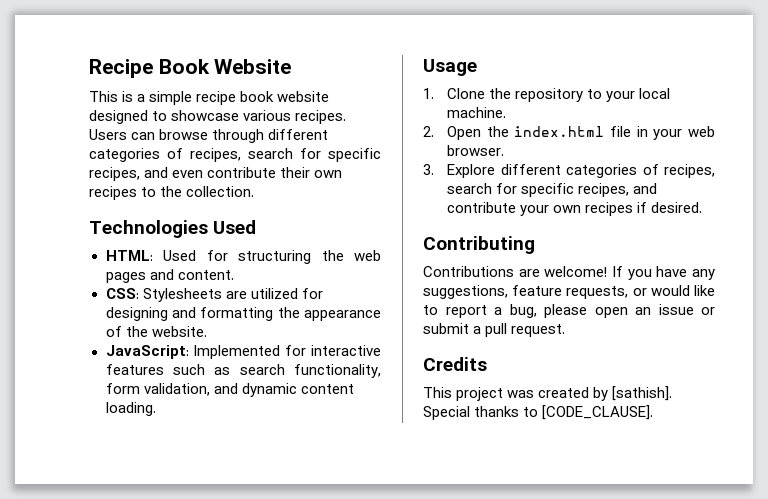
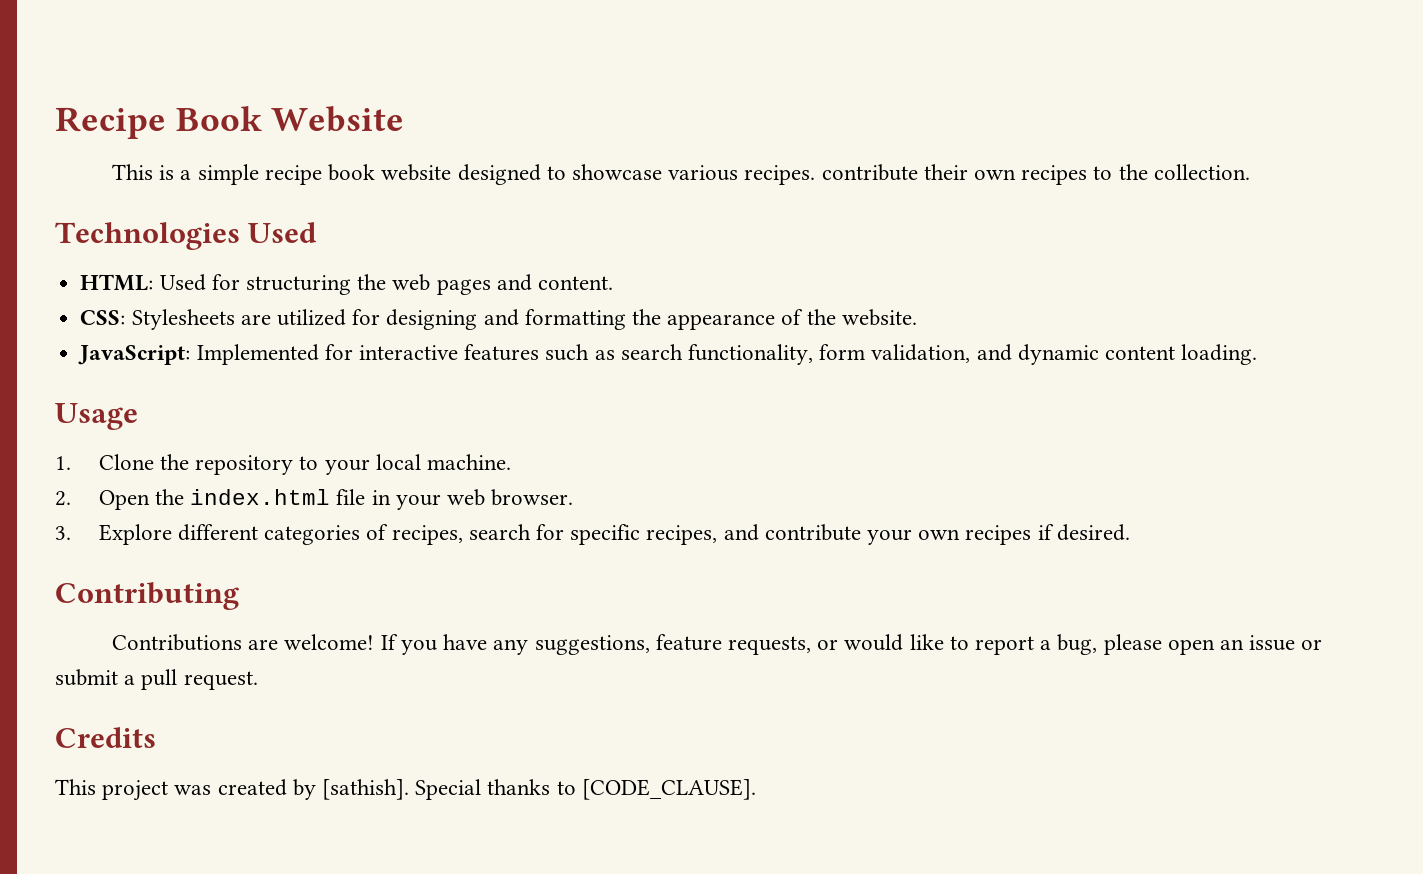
- This is a simple recipe book website designed to showcase various recipes. Users can browse through different categories of recipes, search for specific recipes, and even contribute their own recipes to the collection.
+ This is a simple recipe book website designed to showcase various recipes. contribute their own recipes to the collection.

